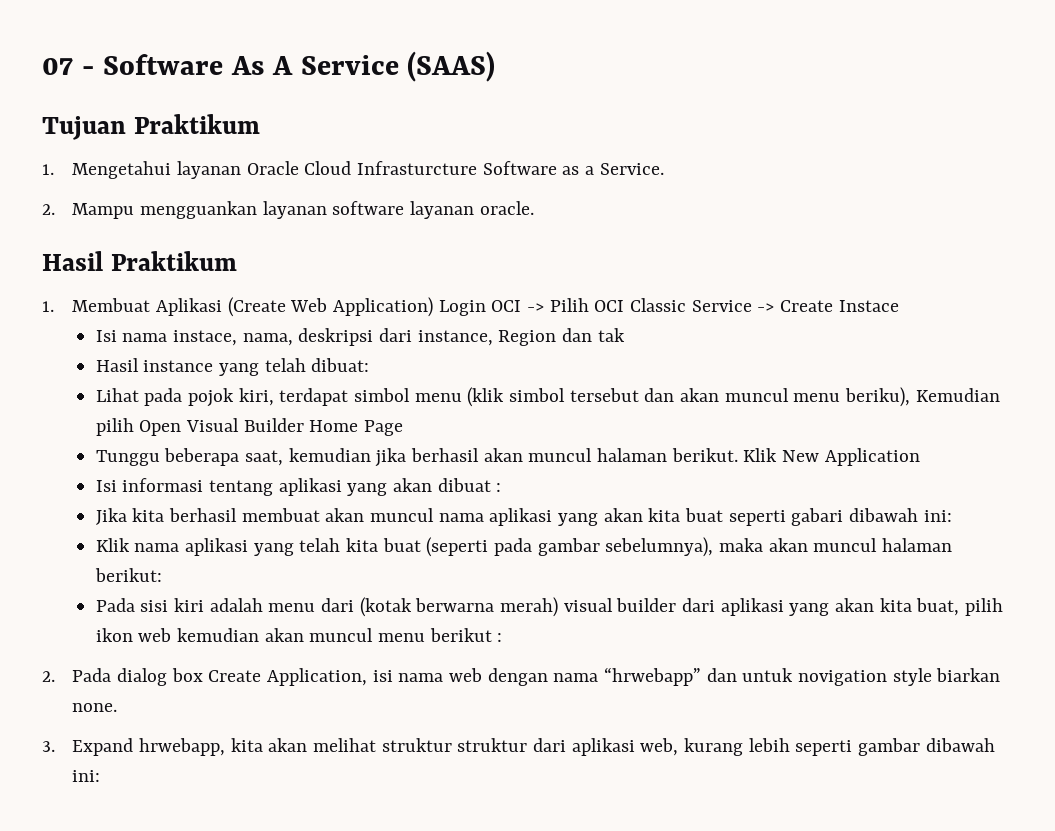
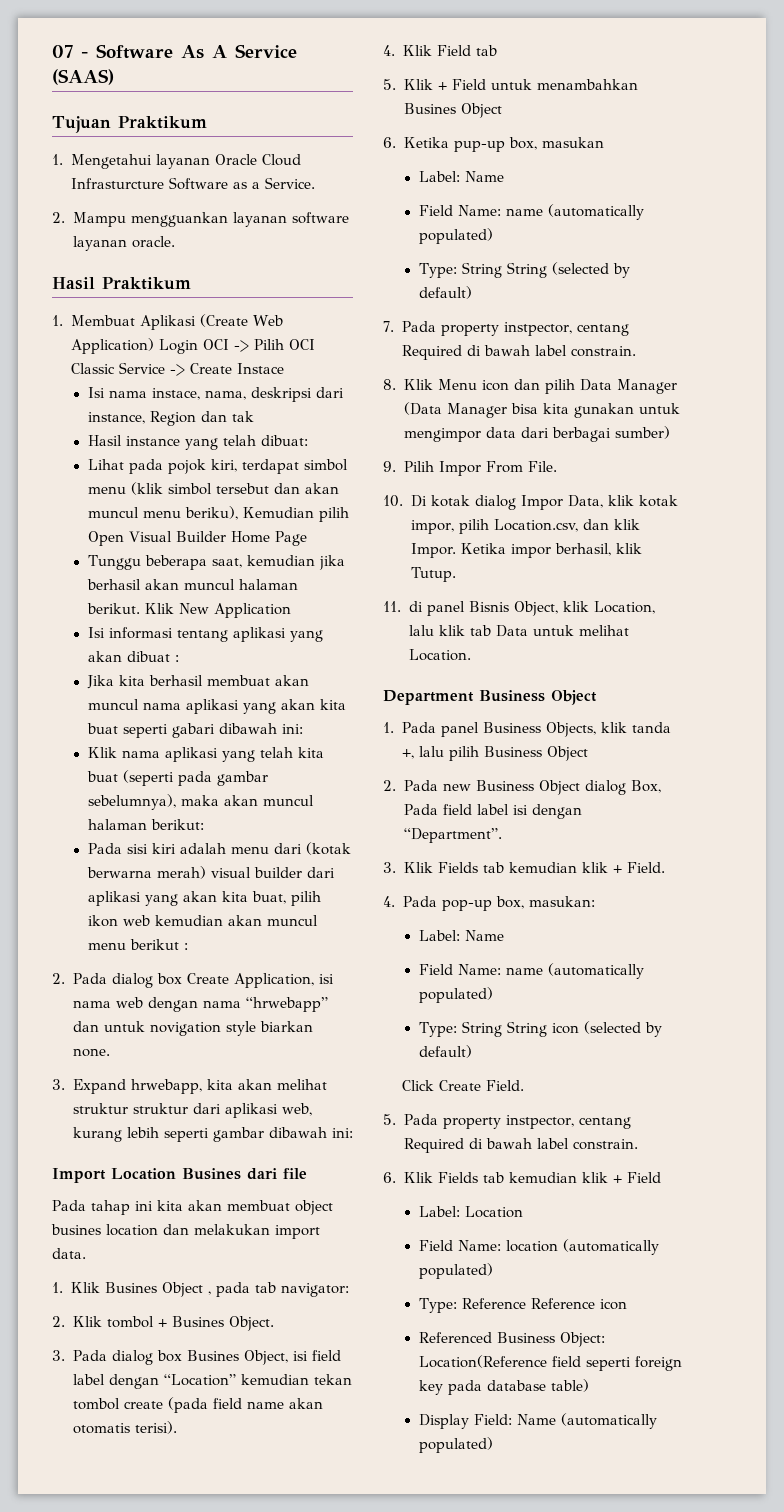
+ Import Location Busines dari file
+ Pada tahap ini kita akan membuat object busines location dan melakukan import data.
+ 1. Klik Busines Object , pada tab navigator:
+ 2. Klik tombol + Busines Object.
+ 3. Pada dialog box Busines Object, isi field label dengan “Location” kemudian tekan tombol create (pada field name akan otomatis terisi).
+ 4. Klik Field tab
+ 5. Klik + Field untuk menambahkan Busines Object
+ 6. Ketika pup-up box, masukan
+ Label: Name
+ Field Name: name (automatically populated)
+ Type: String String (selected by default)
+ 7. Pada property instpector, centang Required di bawah label constrain.
+ 8. Klik Menu icon dan pilih Data Manager (Data Manager bisa kita gunakan untuk mengimpor data dari berbagai sumber)
+ 9. Pilih Impor From File.
+ 10. Di kotak dialog Impor Data, klik kotak impor, pilih Location.csv, dan klik Impor. Ketika impor berhasil, klik Tutup.
+ 11. di panel Bisnis Object, klik Location, lalu klik tab Data untuk melihat Location.
+ Department Business Object
+ 1. Pada panel Business Objects, klik tanda +, lalu pilih Business Object
+ 2. Pada new Business Object dialog Box, Pada field label isi dengan “Department”.
+ 3. Klik Fields tab kemudian klik + Field.
+ 4. Pada pop-up box, masukan:
+ Label: Name
+ Field Name: name (automatically populated)
+ Type: String String icon (selected by default)
+ Click Create Field.
+ 5. Pada property instpector, centang Required di bawah label constrain.
+ 6. Klik Fields tab kemudian klik + Field
+ Label: Location
+ Field Name: location (automatically populated)
+ Type: Reference Reference icon
+ Referenced Business Object: Location(Reference field seperti foreign key pada database table)
+ Display Field: Name (automatically populated)

